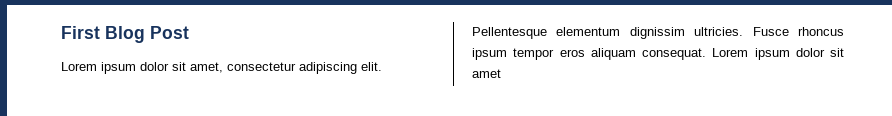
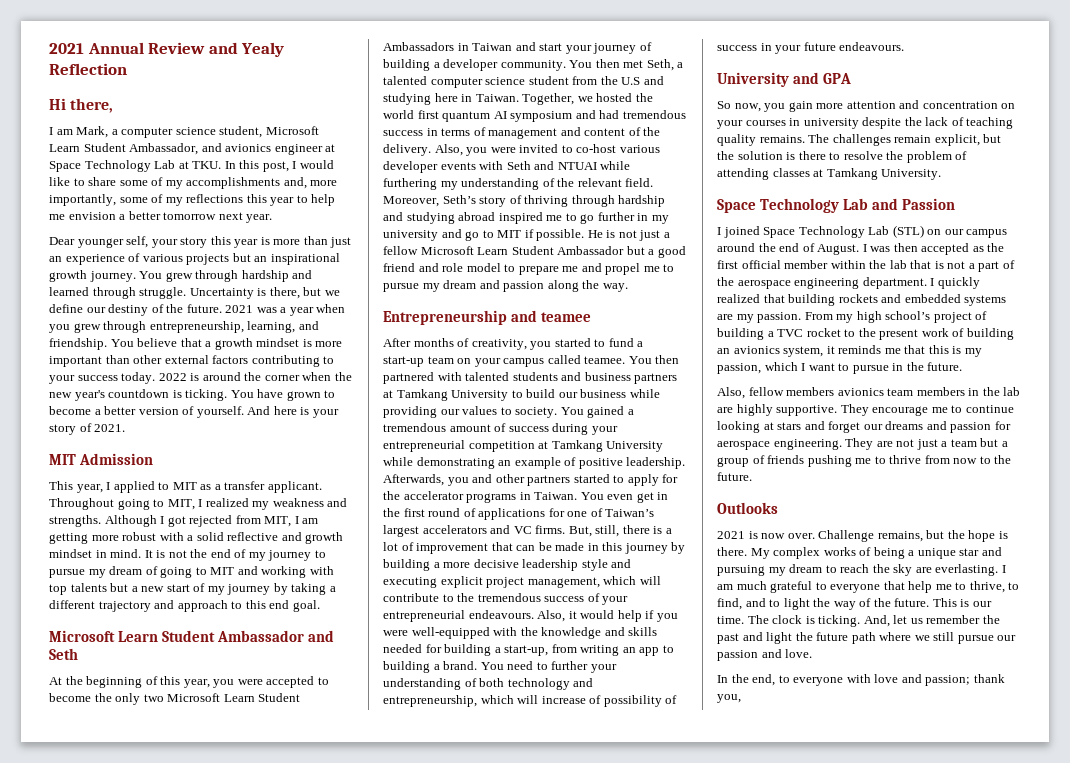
- First Blog Post
- Lorem ipsum dolor sit amet, consectetur adipiscing elit. Pellentesque elementum dignissim ultricies. Fusce rhoncus ipsum tempor eros aliquam consequat. Lorem ipsum dolor sit amet
+ 2021 Annual Review and Yealy Reflection
+ Hi there,
+ I am Mark, a computer science student, Microsoft Learn Student Ambassador, and avionics engineer at Space Technology Lab at TKU. In this post, I would like to share some of my accomplishments and, more importantly, some of my reflections this year to help me envision a better tomorrow next year.
+ Dear younger self, your story this year is more than just an experience of various projects but an inspirational growth journey. You grew through hardship and learned through struggle. Uncertainty is there, but we define our destiny of the future. 2021 was a year when you grew through entrepreneurship, learning, and friendship. You believe that a growth mindset is more important than other external factors contributing to your success today. 2022 is around the corner when the new year's countdown is ticking. You have grown to become a better version of yourself. And here is your story of 2021.
+ MIT Admission
+ This year, I applied to MIT as a transfer applicant. Throughout going to MIT, I realized my weakness and strengths. Although I got rejected from MIT, I am getting more robust with a solid reflective and growth mindset in mind. It is not the end of my journey to pursue my dream of going to MIT and working with top talents but a new start of my journey by taking a different trajectory and approach to this end goal.
+ Microsoft Learn Student Ambassador and Seth
+ At the beginning of this year, you were accepted to become the only two Microsoft Learn Student Ambassadors in Taiwan and start your journey of building a developer community. You then met Seth, a talented computer science student from the U.S and studying here in Taiwan. Together, we hosted the world first quantum AI symposium and had tremendous success in terms of management and content of the delivery. Also, you were invited to co-host various developer events with Seth and NTUAI while furthering my understanding of the relevant field. Moreover, Seth’s story of thriving through hardship and studying abroad inspired me to go further in my university and go to MIT if possible. He is not just a fellow Microsoft Learn Student Ambassador but a good friend and role model to prepare me and propel me to pursue my dream and passion along the way.
+ Entrepreneurship and teamee
+ After months of creativity, you started to fund a start-up team on your campus called teamee. You then partnered with talented students and business partners at Tamkang University to build our business while providing our values to society. You gained a tremendous amount of success during your entrepreneurial competition at Tamkang University while demonstrating an example of positive leadership. Afterwards, you and other partners started to apply for the accelerator programs in Taiwan. You even get in the first round of applications for one of Taiwan’s largest accelerators and VC firms. But, still, there is a lot of improvement that can be made in this journey by building a more decisive leadership style and executing explicit project management, which will contribute to the tremendous success of your entrepreneurial endeavours. Also, it would help if you were well-equipped with the knowledge and skills needed for building a start-up, from writing an app to building a brand. You need to further your understanding of both technology and entrepreneurship, which will increase of possibility of success in your future endeavours.
+ University and GPA
+ So now, you gain more attention and concentration on your courses in university despite the lack of teaching quality remains. The challenges remain explicit, but the solution is there to resolve the problem of attending classes at Tamkang University.
+ Space Technology Lab and Passion
+ I joined Space Technology Lab (STL) on our campus around the end of August. I was then accepted as the first official member within the lab that is not a part of the aerospace engineering department. I quickly realized that building rockets and embedded systems are my passion. From my high school’s project of building a TVC rocket to the present work of building an avionics system, it reminds me that this is my passion, which I want to pursue in the future.
+ Also, fellow members avionics team members in the lab are highly supportive. They encourage me to continue looking at stars and forget our dreams and passion for aerospace engineering. They are not just a team but a group of friends pushing me to thrive from now to the future.
+ Outlooks
+ 2021 is now over. Challenge remains, but the hope is there. My complex works of being a unique star and pursuing my dream to reach the sky are everlasting. I am much grateful to everyone that help me to thrive, to find, and to light the way of the future. This is our time. The clock is ticking. And, let us remember the past and light the future path where we still pursue our passion and love.
+ In the end, to everyone with love and passion; thank you,

